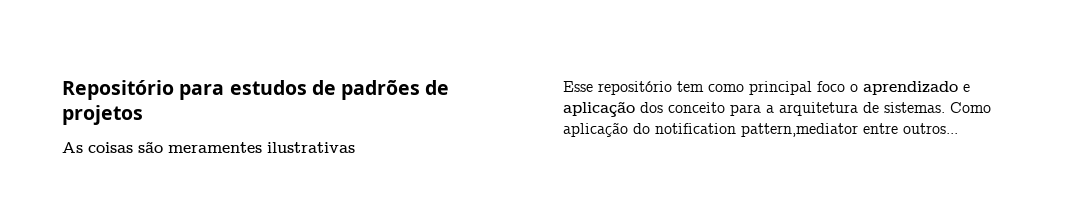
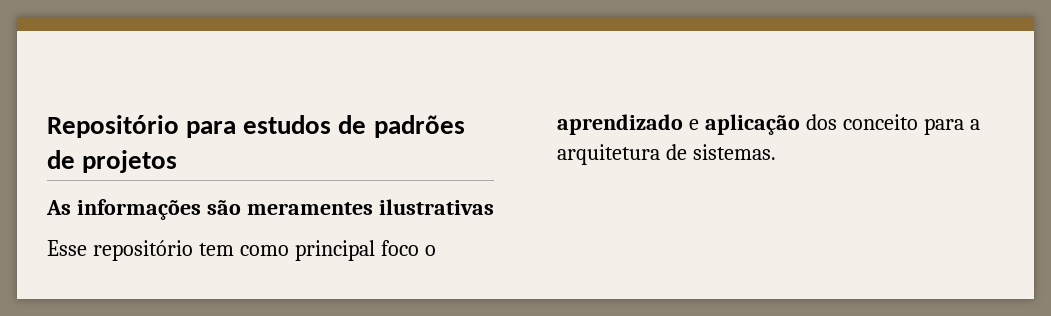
- As coisas são meramentes ilustrativas
+ As informações são meramentes ilustrativas
- Como aplicação do notification pattern,mediator entre outros...

